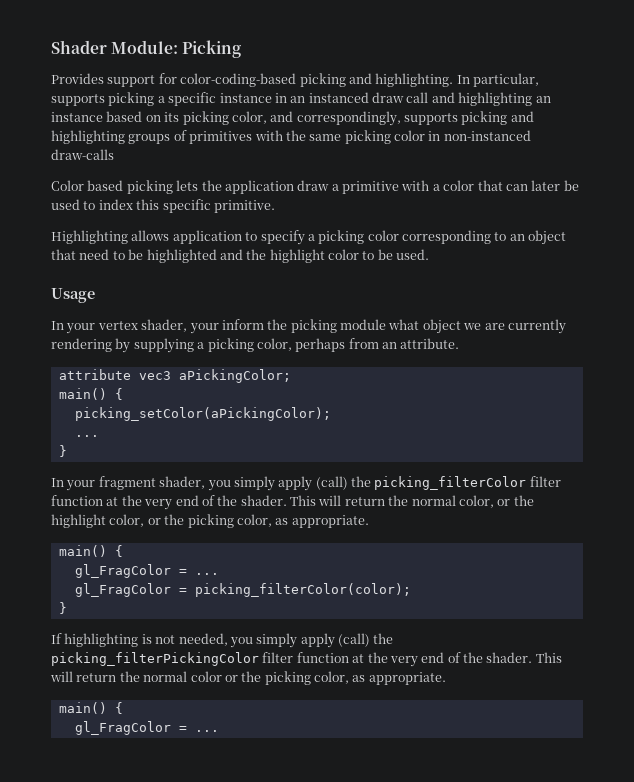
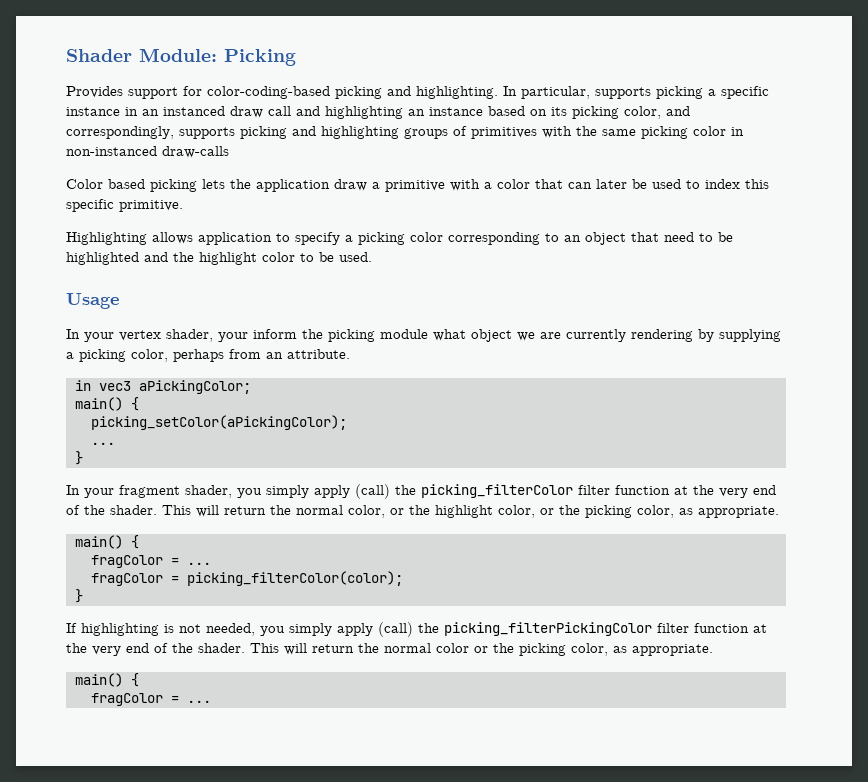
- attribute vec3 aPickingColor;
+ in vec3 aPickingColor;
  This will return the normal color, or the highlight color, or the picking color, as appropriate.
  main() {
- gl_FragColor = ...
+ fragColor = ...
- gl_FragColor = picking_filterColor(color);
+ fragColor = picking_filterColor(color);
  This will return the normal color or the picking color, as appropriate.
  main() {
- gl_FragColor = ...
+ fragColor = ...

